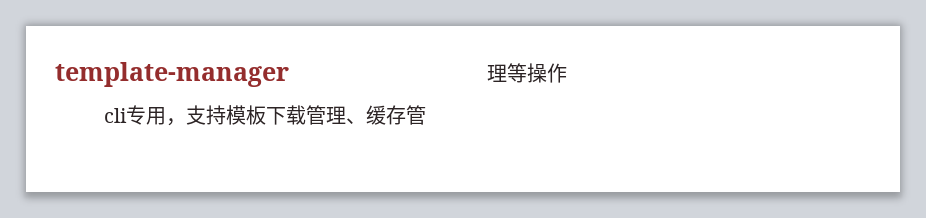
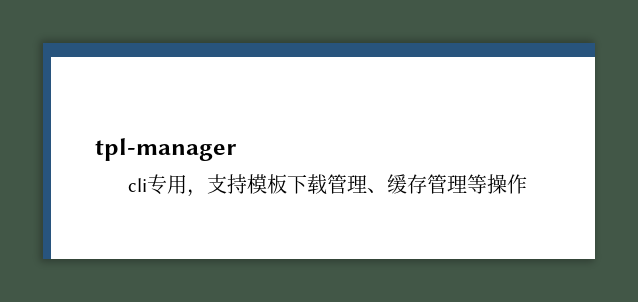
- template-manager
+ tpl-manager

